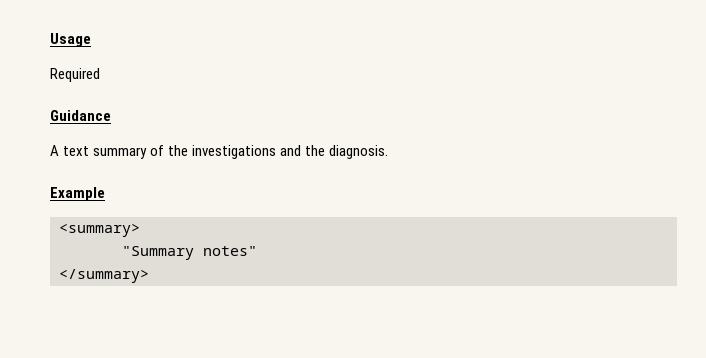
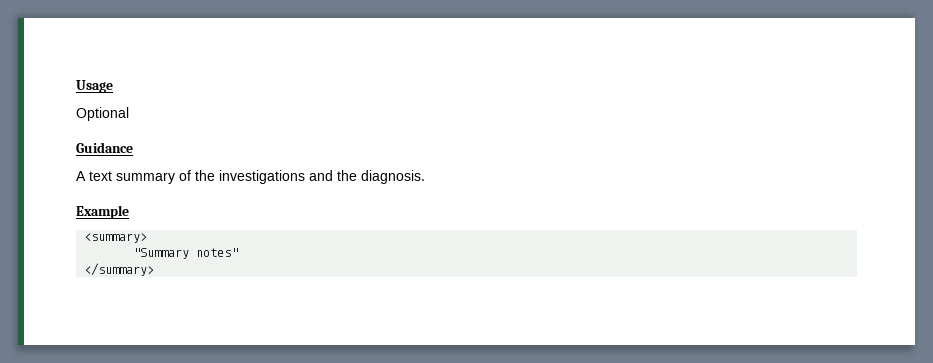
- Required
+ Optional

